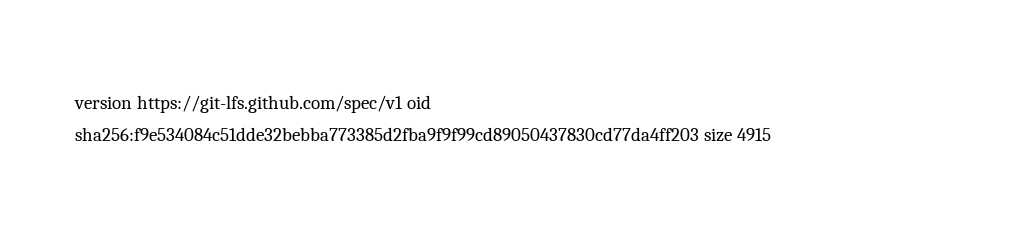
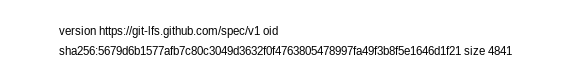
- version https://git-lfs.github.com/spec/v1 oid sha256:f9e534084c51dde32bebba773385d2fba9f9f99cd89050437830cd77da4ff203 size 4915
+ version https://git-lfs.github.com/spec/v1 oid sha256:5679d6b1577afb7c80c3049d3632f0f4763805478997fa49f3b8f5e1646d1f21 size 4841

